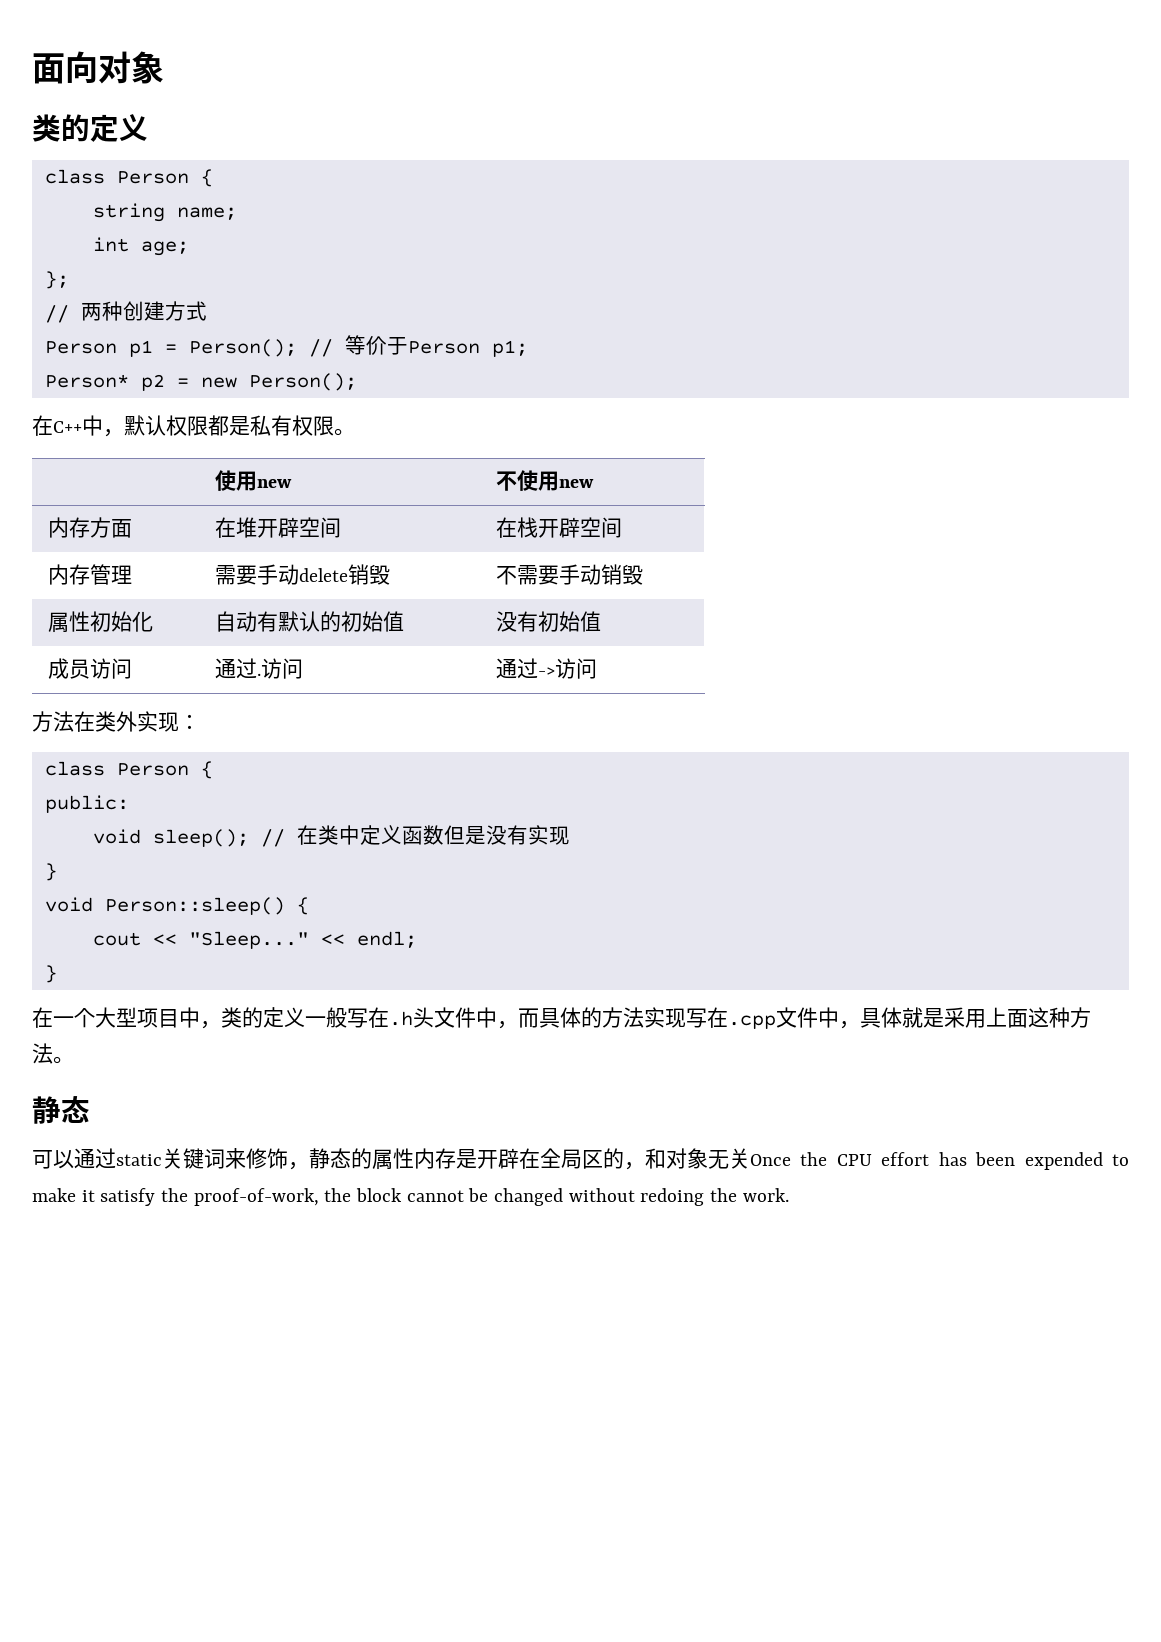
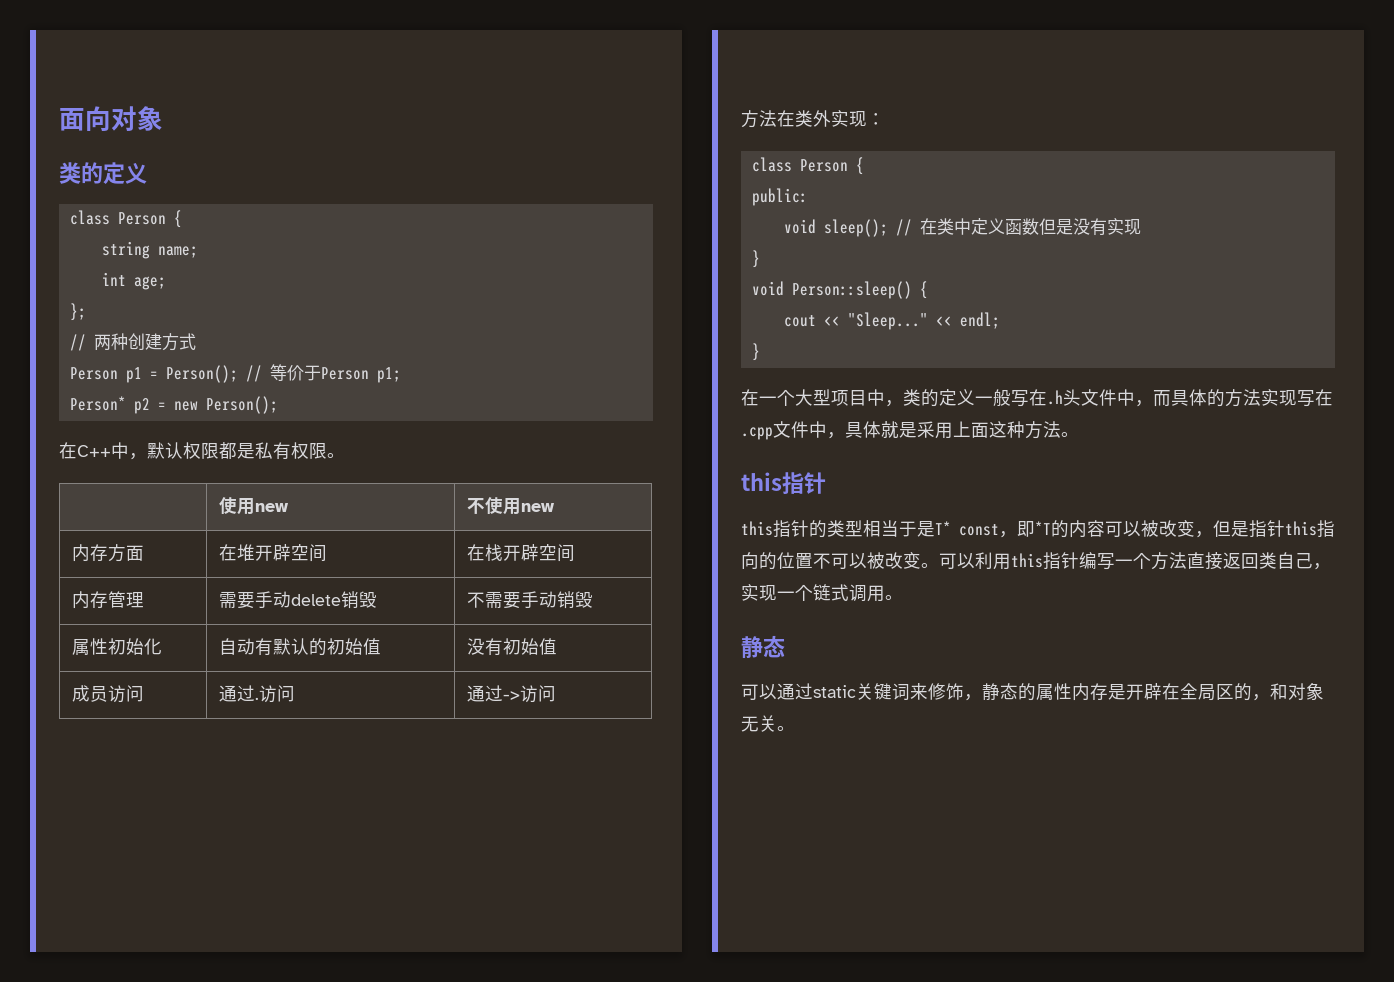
  在一个大型项目中，类的定义一般写在.h头文件中，而具体的方法实现写在.cpp文件中，具体就是采用上面这种方法。
+ this指针
+ this指针的类型相当于是T* const，即*T的内容可以被改变，但是指针this指向的位置不可以被改变。可以利用this指针编写一个方法直接返回类自己，实现一个链式调用。
- 可以通过static关键词来修饰，静态的属性内存是开辟在全局区的，和对象无关Once the CPU effort has been expended to make it satisfy the proof-of-work, the block cannot be changed without redoing the work.
+ 可以通过static关键词来修饰，静态的属性内存是开辟在全局区的，和对象无关。

